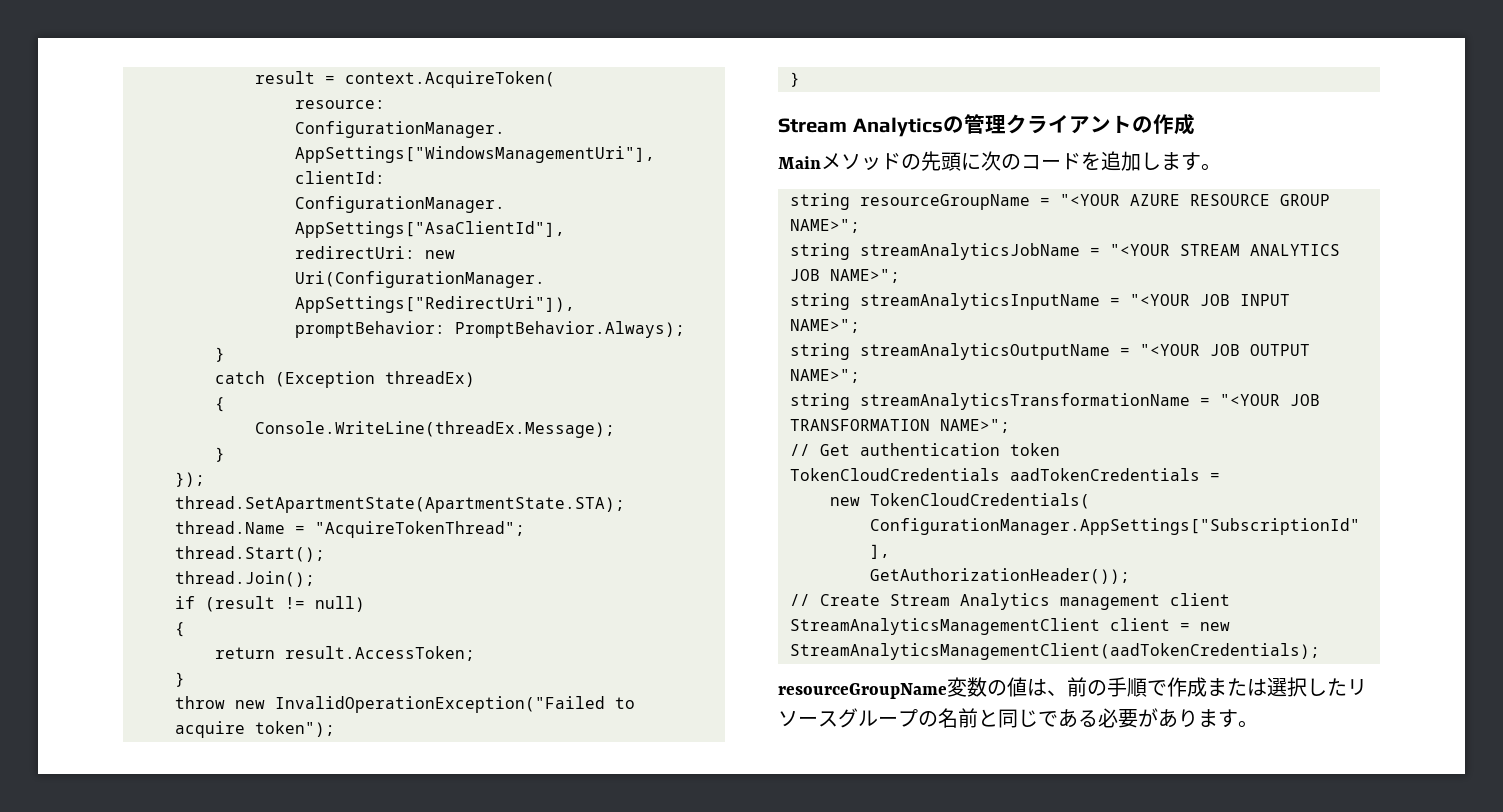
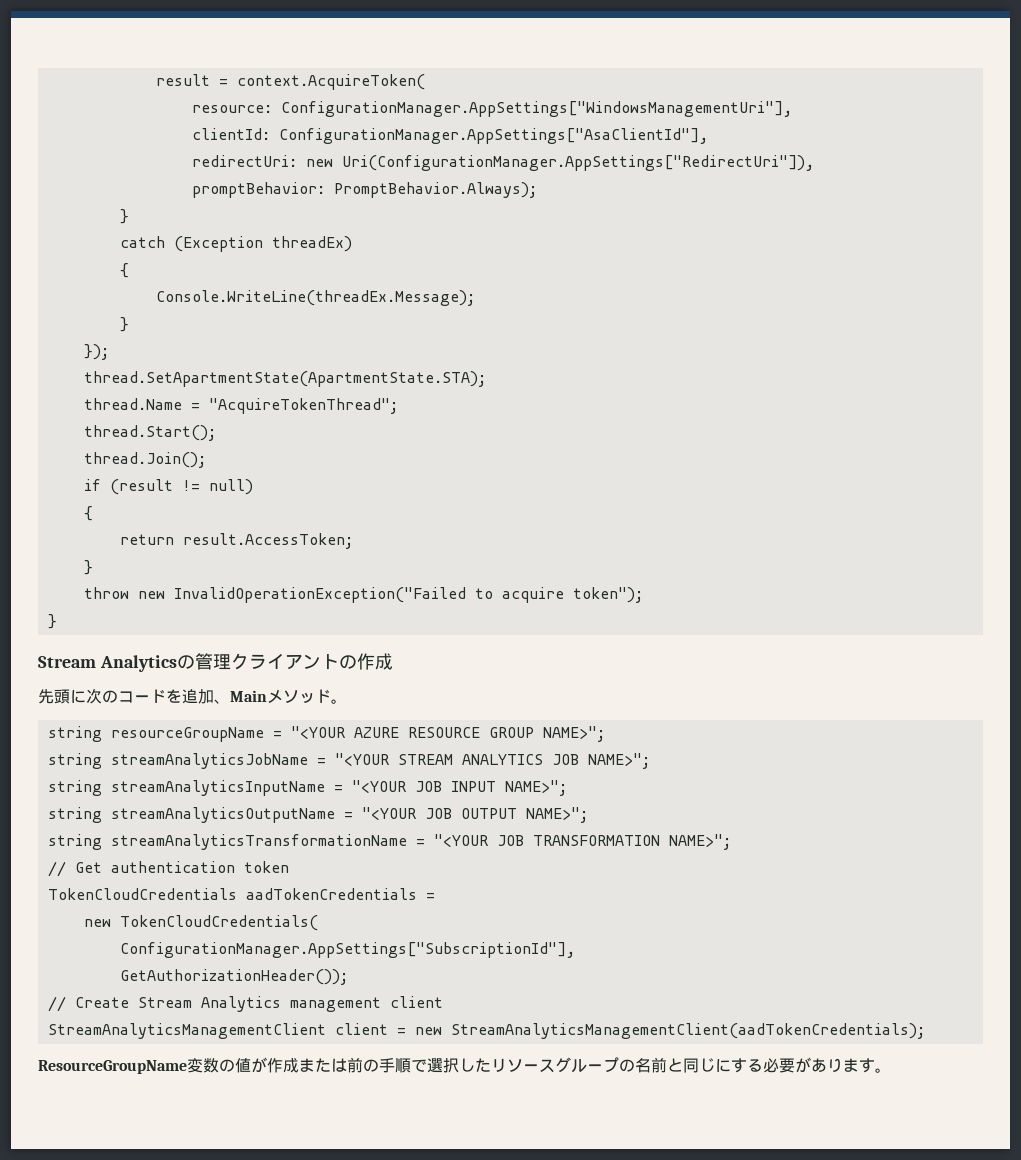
- Mainメソッドの先頭に次のコードを追加します。
+ 先頭に次のコードを追加、Mainメソッド。
- resourceGroupName変数の値は、前の手順で作成または選択したリソースグループの名前と同じである必要があります。
+ ResourceGroupName変数の値が作成または前の手順で選択したリソースグループの名前と同じにする必要があります。

